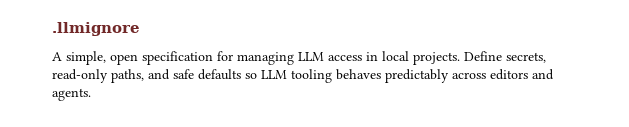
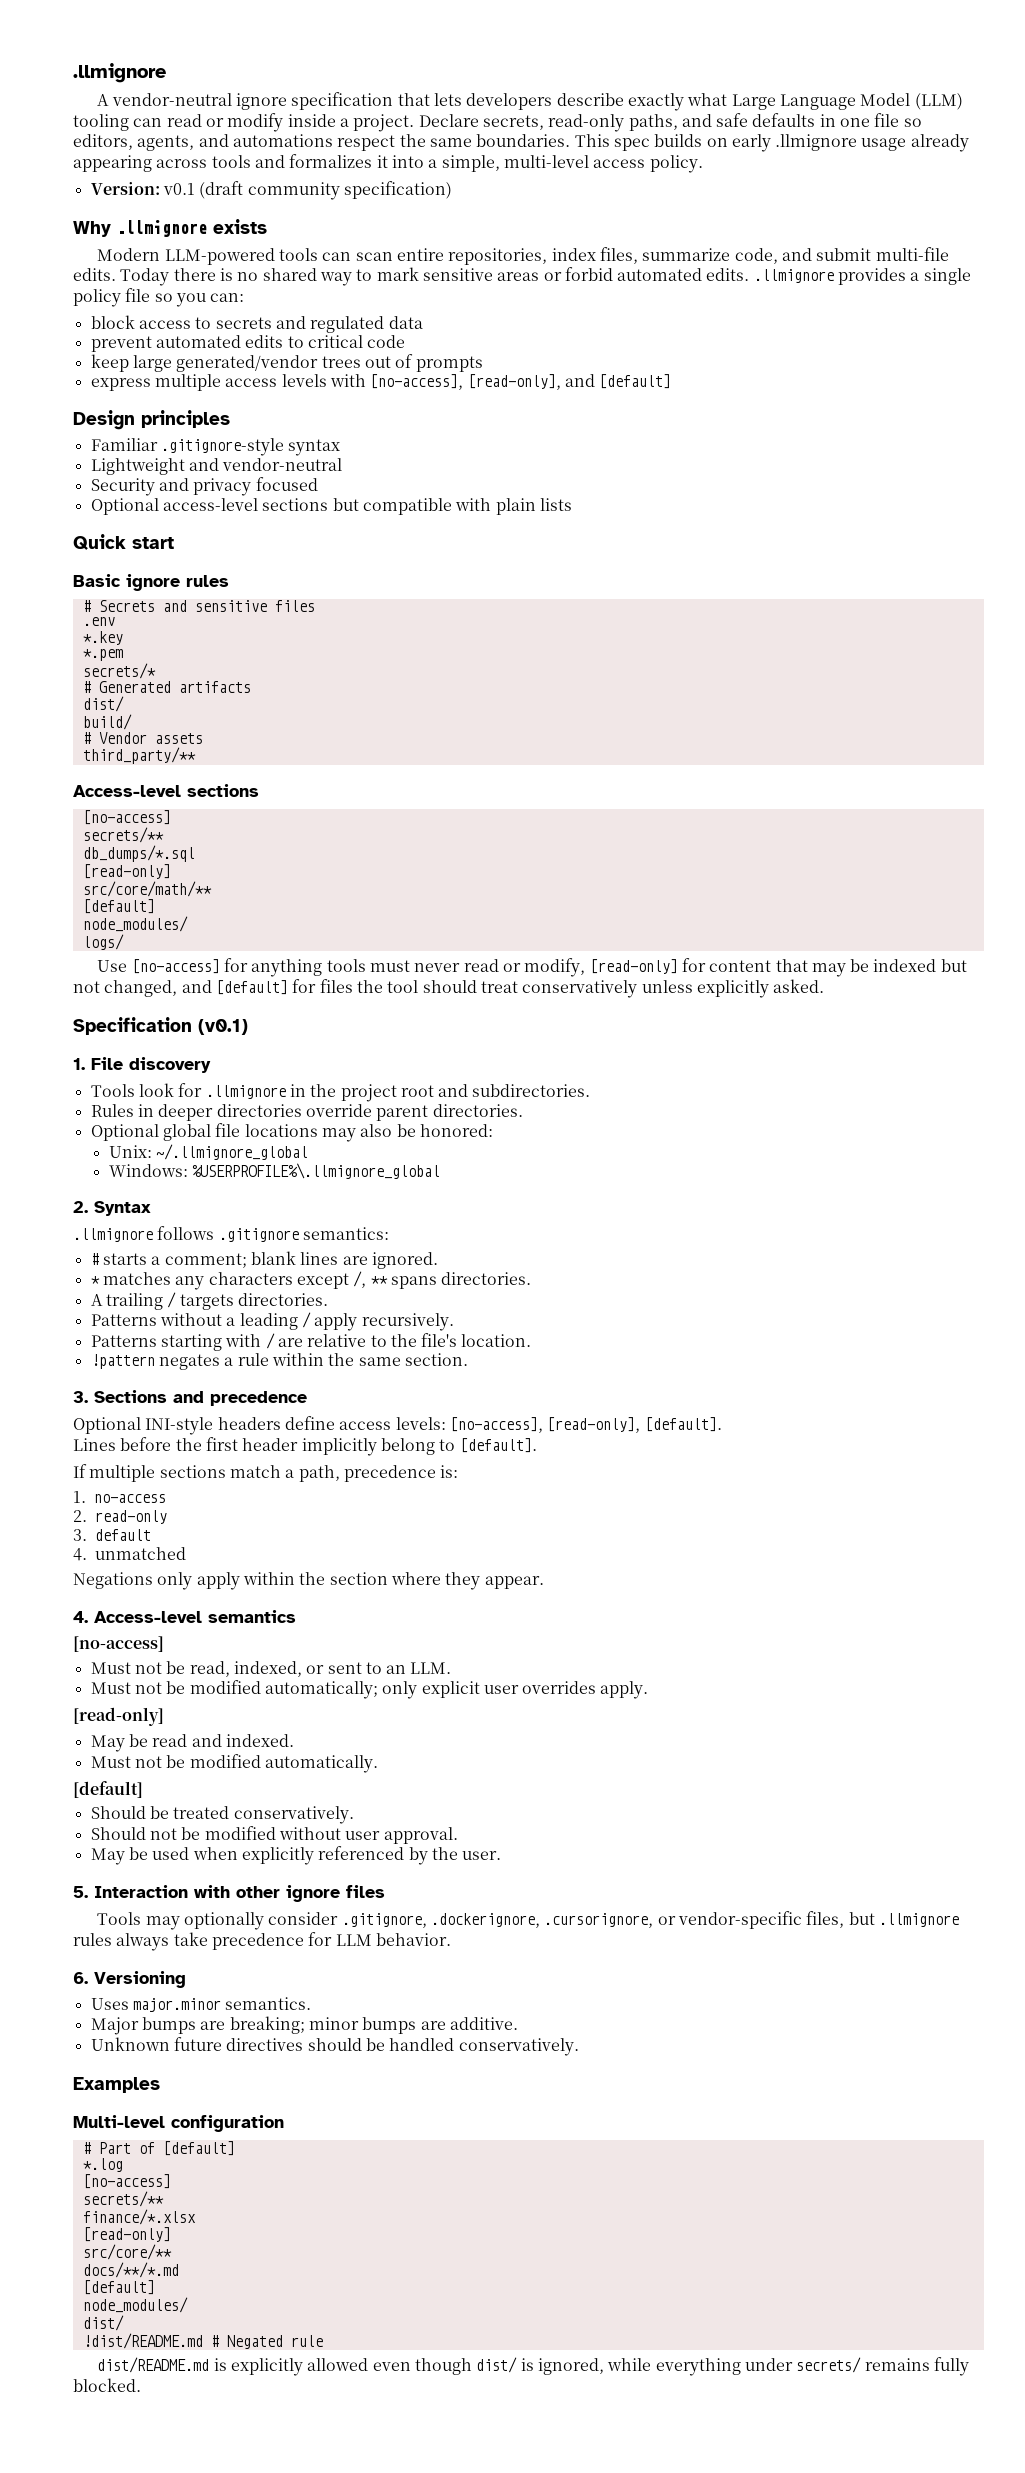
- A simple, open specification for managing LLM access in local projects. Define secrets, read-only paths, and safe defaults so LLM tooling behaves predictably across editors and agents.
+ A vendor-neutral ignore specification that lets developers describe exactly what Large Language Model (LLM) tooling can read or modify inside a project. Declare secrets, read-only paths, and safe defaults in one file so editors, agents, and automations respect the same boundaries. This spec builds on early .llmignore usage already appearing across tools and formalizes it into a simple, multi-level access policy.
+ Version: v0.1 (draft community specification)
+ Why .llmignore exists
+ Modern LLM-powered tools can scan entire repositories, index files, summarize code, and submit multi-file edits. Today there is no shared way to mark sensitive areas or forbid automated edits. .llmignore provides a single policy file so you can:
+ block access to secrets and regulated data
+ prevent automated edits to critical code
+ keep large generated/vendor trees out of prompts
+ express multiple access levels with [no-access], [read-only], and [default]
+ Design principles
+ Familiar .gitignore-style syntax
+ Lightweight and vendor-neutral
+ Security and privacy focused
+ Optional access-level sections but compatible with plain lists
+ Quick start
+ Basic ignore rules
+ # Secrets and sensitive files
+ .env
+ *.key
+ *.pem
+ secrets/*
+ # Generated artifacts
+ dist/
+ build/
+ # Vendor assets
+ third_party/**
+ Access-level sections
+ [no-access]
+ secrets/**
+ db_dumps/*.sql
+ [read-only]
+ src/core/math/**
+ [default]
+ node_modules/
+ logs/
+ Use [no-access] for anything tools must never read or modify, [read-only] for content that may be indexed but not changed, and [default] for files the tool should treat conservatively unless explicitly asked.
+ Specification (v0.1)
+ 1. File discovery
+ Tools look for .llmignore in the project root and subdirectories.
+ Rules in deeper directories override parent directories.
+ Optional global file locations may also be honored:
+ Unix: ~/.llmignore_global
+ Windows: %USERPROFILE%\.llmignore_global
+ 2. Syntax
+ .llmignore follows .gitignore semantics:
+ # starts a comment; blank lines are ignored.
+ * matches any characters except /, ** spans directories.
+ A trailing / targets directories.
+ Patterns without a leading / apply recursively.
+ Patterns starting with / are relative to the file's location.
+ !pattern negates a rule within the same section.
+ 3. Sections and precedence
+ Optional INI-style headers define access levels: [no-access], [read-only], [default].
+ Lines before the first header implicitly belong to [default].
+ If multiple sections match a path, precedence is:
+ 1. no-access
+ 2. read-only
+ 3. default
+ 4. unmatched
+ Negations only apply within the section where they appear.
+ 4. Access-level semantics
+ [no-access]
+ Must not be read, indexed, or sent to an LLM.
+ Must not be modified automatically; only explicit user overrides apply.
+ [read-only]
+ May be read and indexed.
+ Must not be modified automatically.
+ [default]
+ Should be treated conservatively.
+ Should not be modified without user approval.
+ May be used when explicitly referenced by the user.
+ 5. Interaction with other ignore files
+ Tools may optionally consider .gitignore, .dockerignore, .cursorignore, or vendor-specific files, but .llmignore rules always take precedence for LLM behavior.
+ 6. Versioning
+ Uses major.minor semantics.
+ Major bumps are breaking; minor bumps are additive.
+ Unknown future directives should be handled conservatively.
+ Examples
+ Multi-level configuration
+ # Part of [default]
+ *.log
+ [no-access]
+ secrets/**
+ finance/*.xlsx
+ [read-only]
+ src/core/**
+ docs/**/*.md
+ [default]
+ node_modules/
+ dist/
+ !dist/README.md # Negated rule
+ dist/README.md is explicitly allowed even though dist/ is ignored, while everything under secrets/ remains fully blocked.

